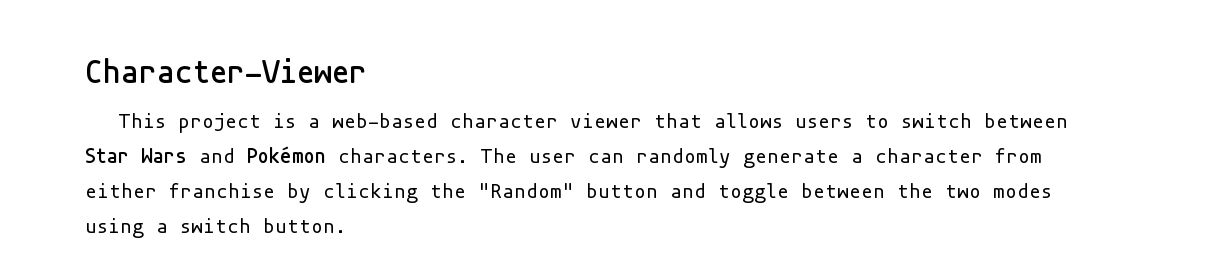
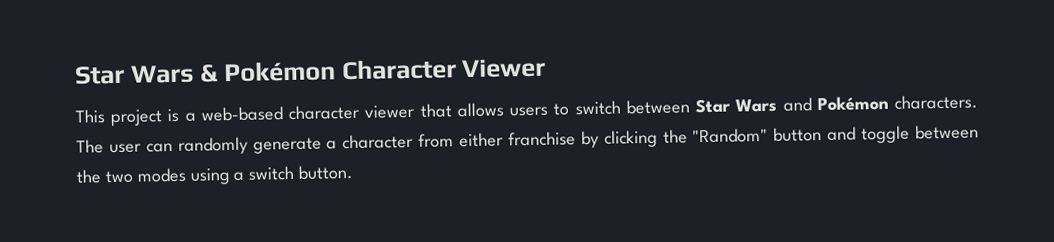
- Character-Viewer
+ Star Wars & Pokémon Character Viewer

